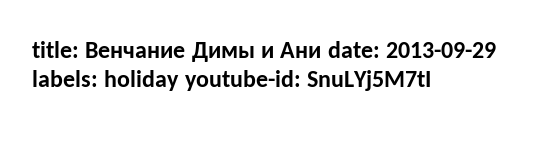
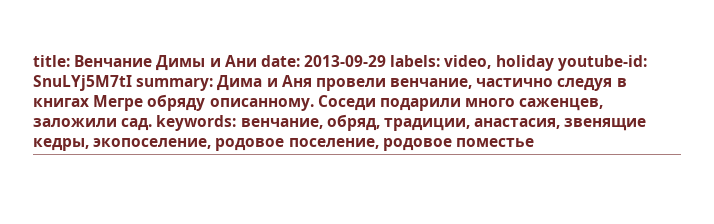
- title: Венчание Димы и Ани date: 2013-09-29 labels: holiday youtube-id: SnuLYj5M7tI
+ title: Венчание Димы и Ани date: 2013-09-29 labels: video, holiday youtube-id: SnuLYj5M7tI summary: Дима и Аня провели венчание, частично следуя в книгах Мегре обряду описанному. Соседи подарили много саженцев, заложили сад. keywords: венчание, обряд, традиции, анастасия, звенящие кедры, экопоселение, родовое поселение, родовое поместье

